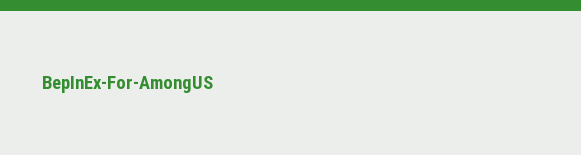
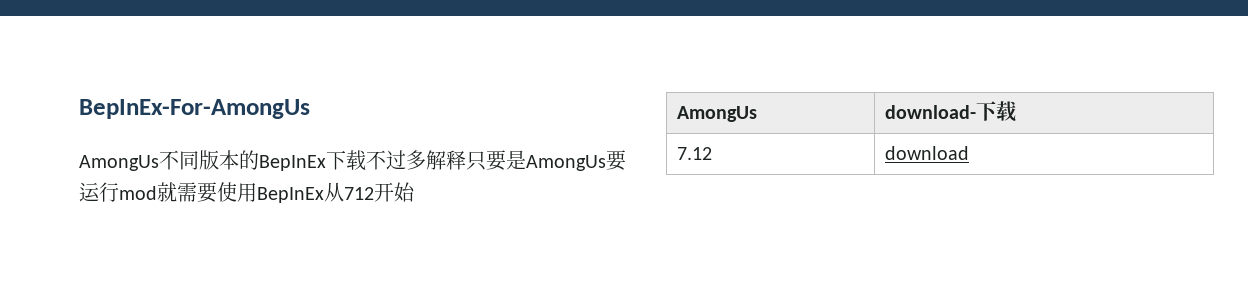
- BepInEx-For-AmongUS
+ BepInEx-For-AmongUs
+ AmongUs不同版本的BepInEx下载不过多解释只要是AmongUs要运行mod就需要使用BepInEx从712开始
+ AmongUs | download-下载
+ 7.12 | download

